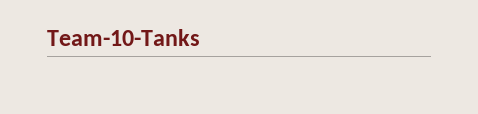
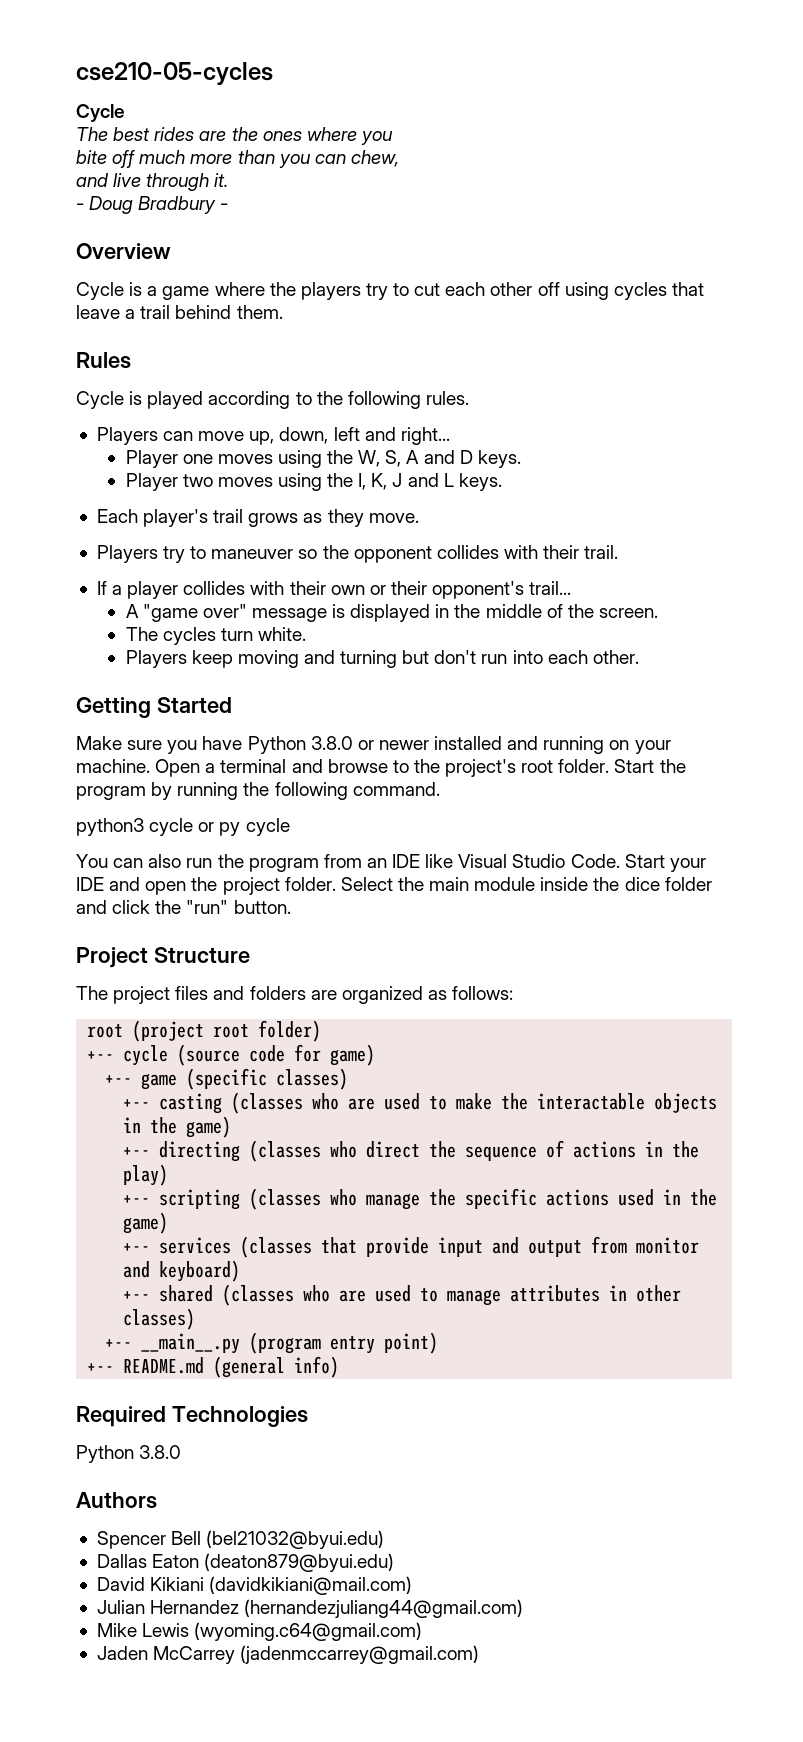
- Team-10-Tanks
+ cse210-05-cycles
+ Cycle
+ The best rides are the ones where you
+ bite off much more than you can chew,
+ and live through it.
+ - Doug Bradbury -
+ Overview
+ Cycle is a game where the players try to cut each other off using cycles that leave a trail behind them.
+ Rules
+ Cycle is played according to the following rules.
+ Players can move up, down, left and right...
+ Player one moves using the W, S, A and D keys.
+ Player two moves using the I, K, J and L keys.
+ Each player's trail grows as they move.
+ Players try to maneuver so the opponent collides with their trail.
+ If a player collides with their own or their opponent's trail...
+ A "game over" message is displayed in the middle of the screen.
+ The cycles turn white.
+ Players keep moving and turning but don't run into each other.
+ Getting Started
+ Make sure you have Python 3.8.0 or newer installed and running on your machine. Open a terminal and browse to the project's root folder. Start the program by running the following command.
+ python3 cycle or py cycle
+ You can also run the program from an IDE like Visual Studio Code. Start your IDE and open the project folder. Select the main module inside the dice folder and click the "run" button.
+ Project Structure
+ The project files and folders are organized as follows:
+ root (project root folder)
+ +-- cycle (source code for game)
+ +-- game (specific classes)
+ +-- casting (classes who are used to make the interactable objects in the game)
+ +-- directing (classes who direct the sequence of actions in the play)
+ +-- scripting (classes who manage the specific actions used in the game)
+ +-- services (classes that provide input and output from monitor and keyboard)
+ +-- shared (classes who are used to manage attributes in other classes)
+ +-- __main__.py (program entry point)
+ +-- README.md (general info)
+ Required Technologies
+ Python 3.8.0
+ Authors
+ Spencer Bell (bel21032@byui.edu)
+ Dallas Eaton (deaton879@byui.edu)
+ David Kikiani (davidkikiani@mail.com)
+ Julian Hernandez (hernandezjuliang44@gmail.com)
+ Mike Lewis (wyoming.c64@gmail.com)
+ Jaden McCarrey (jadenmccarrey@gmail.com)

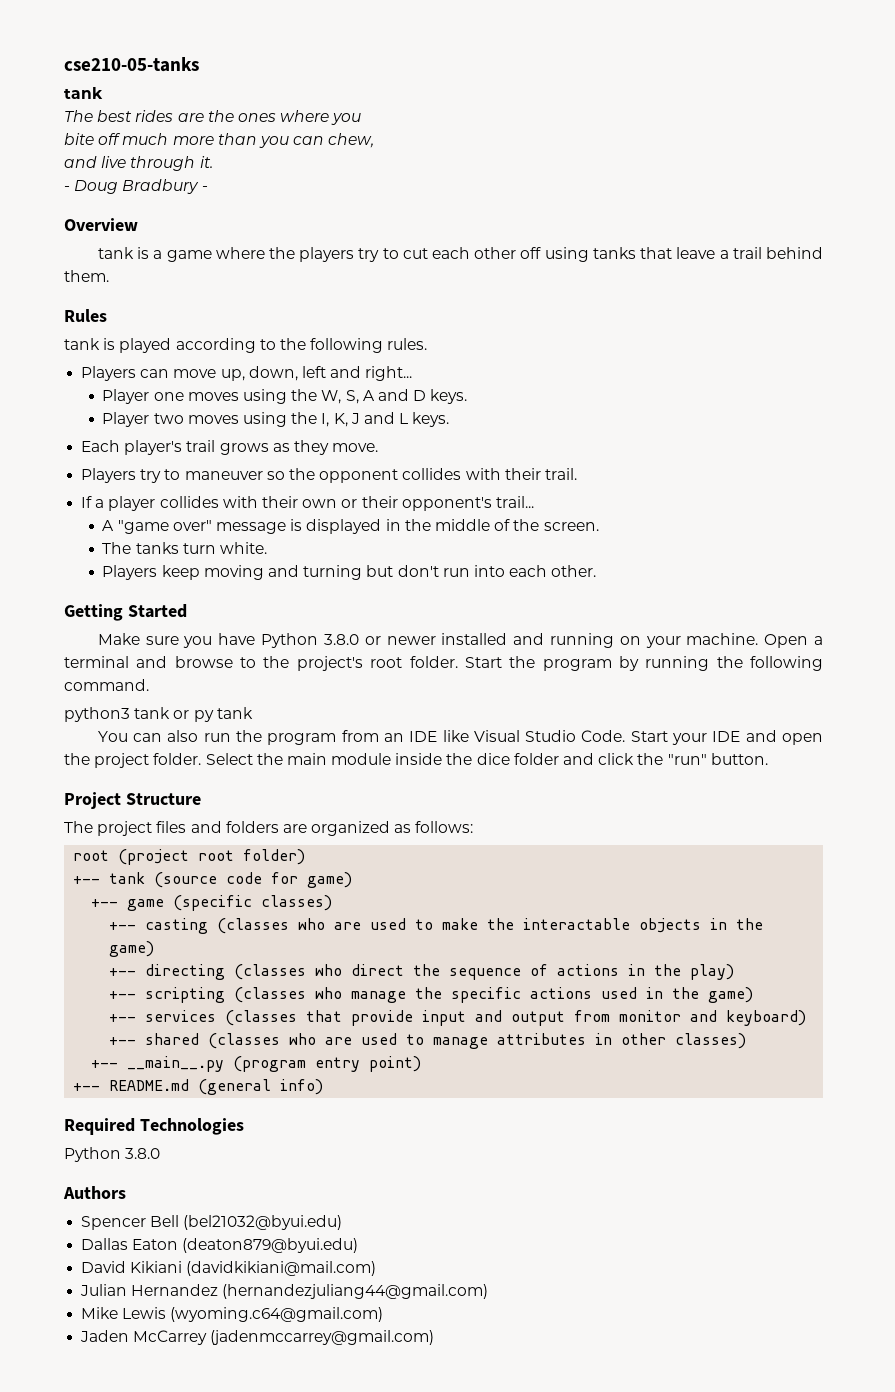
- cse210-05-cycles
- Cycle
+ cse210-05-tanks
+ tank
- Cycle is a game where the players try to cut each other off using cycles that leave a trail behind them.
+ tank is a game where the players try to cut each other off using tanks that leave a trail behind them.
- Cycle is played according to the following rules.
+ tank is played according to the following rules.
- The cycles turn white.
+ The tanks turn white.
- python3 cycle or py cycle
+ python3 tank or py tank
- +-- cycle (source code for game)
+ +-- tank (source code for game)

